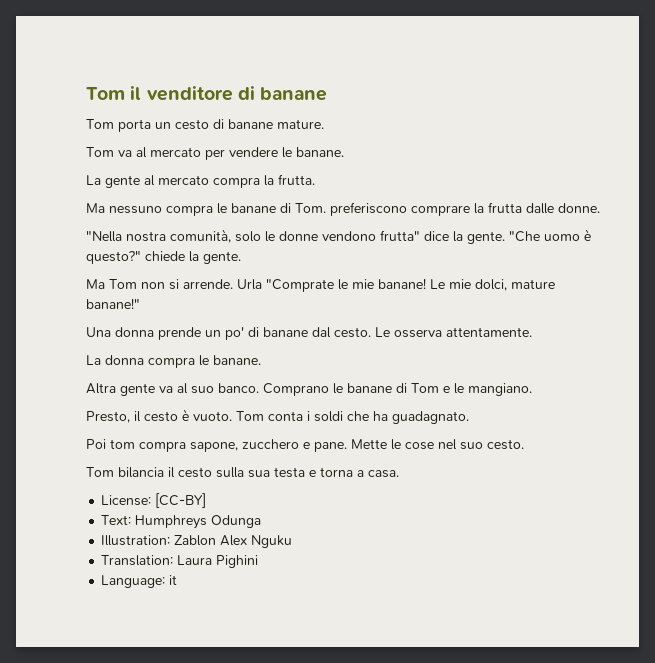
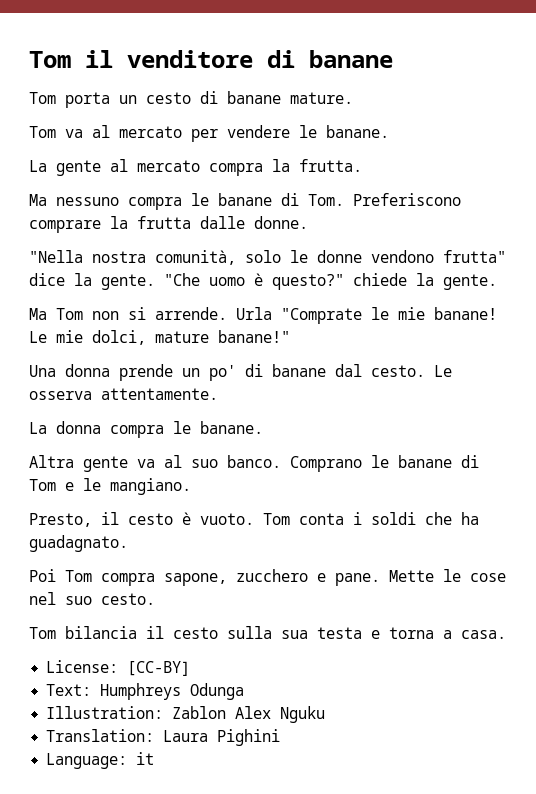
- Ma nessuno compra le banane di Tom. preferiscono comprare la frutta dalle donne.
+ Ma nessuno compra le banane di Tom. Preferiscono comprare la frutta dalle donne.
- Poi tom compra sapone, zucchero e pane.
+ Poi Tom compra sapone, zucchero e pane.

